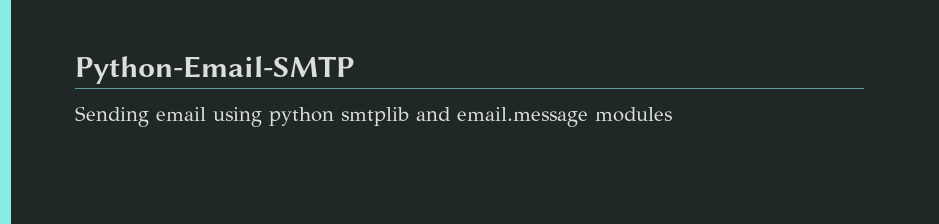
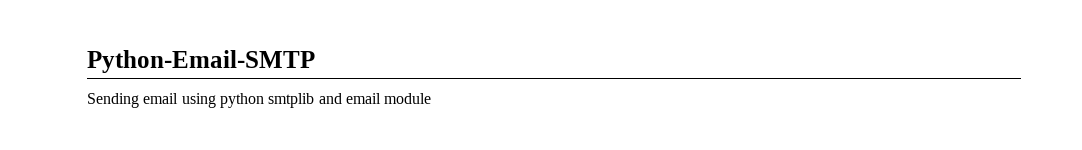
- Sending email using python smtplib and email.message modules
+ Sending email using python smtplib and email module

